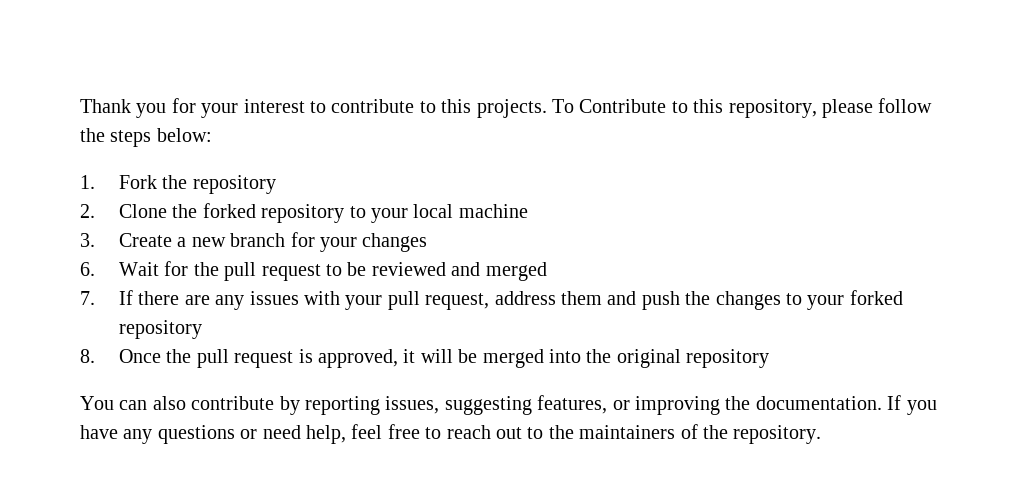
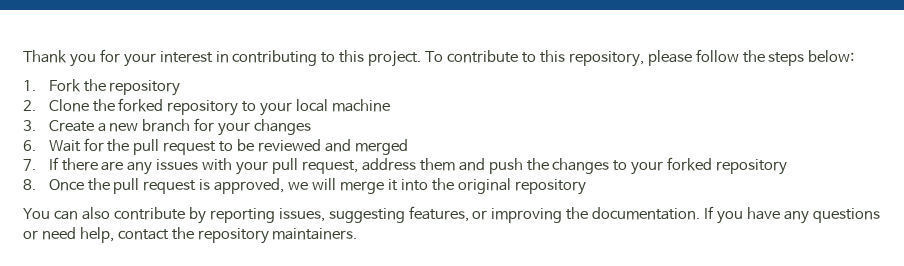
- Thank you for your interest to contribute to this projects. To Contribute to this repository, please follow the steps below:
+ Thank you for your interest in contributing to this project. To contribute to this repository, please follow the steps below:
- 8. Once the pull request is approved, it will be merged into the original repository
+ 8. Once the pull request is approved, we will merge it into the original repository
- If you have any questions or need help, feel free to reach out to the maintainers of the repository.
+ If you have any questions or need help, contact the repository maintainers.

